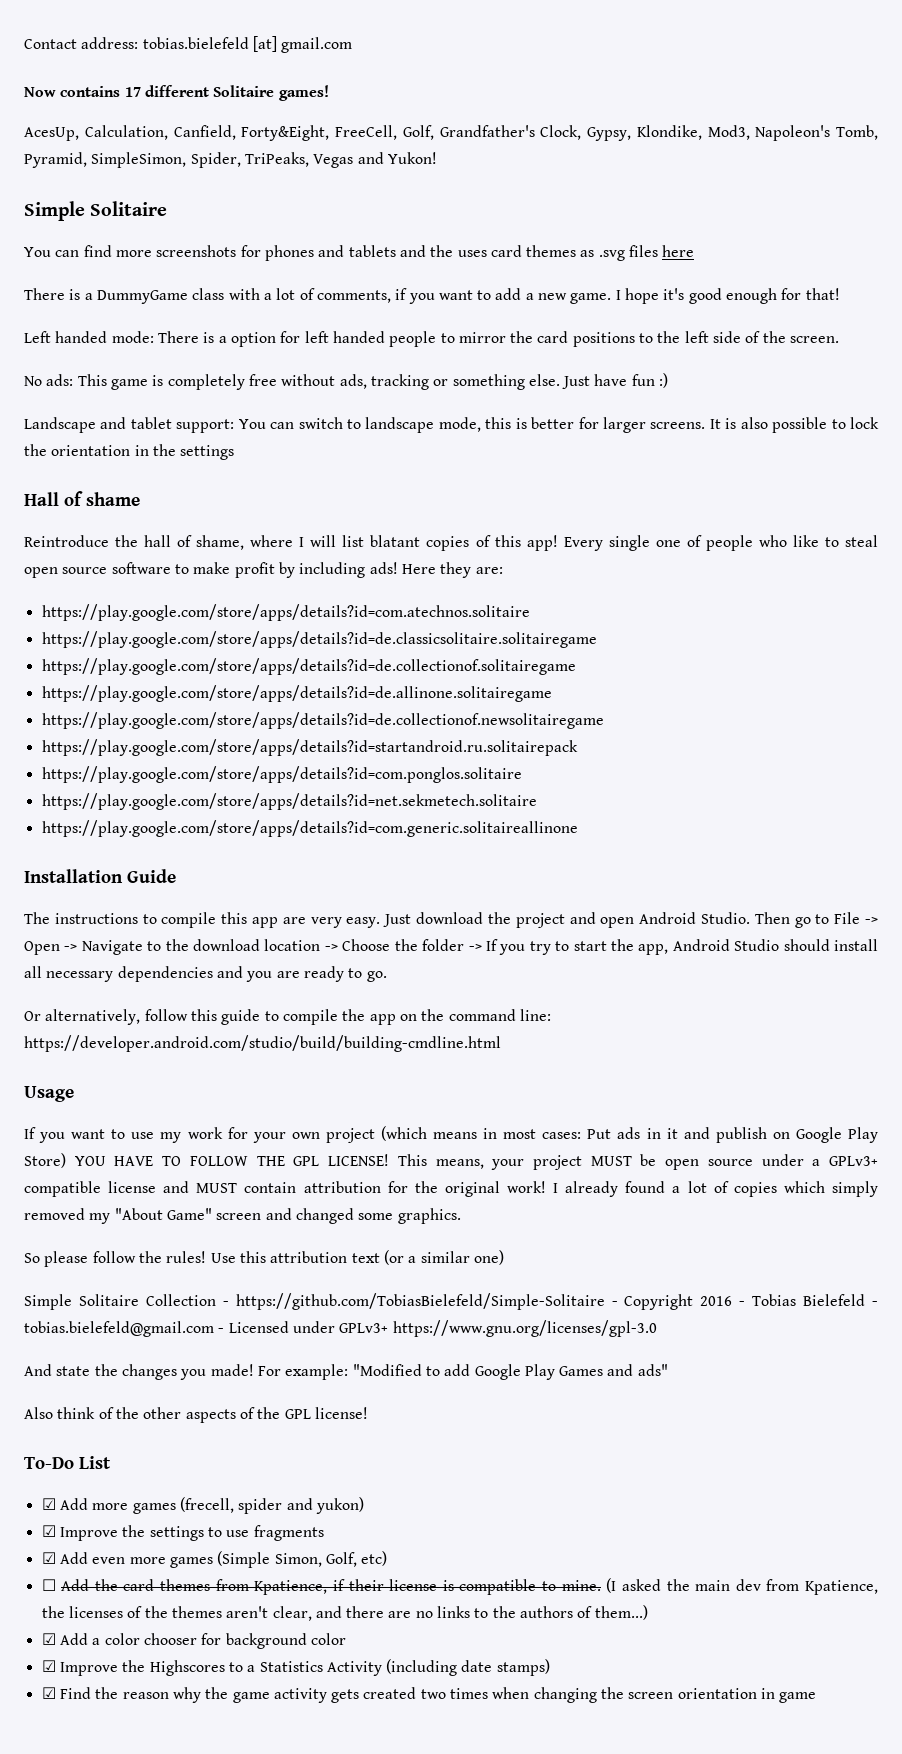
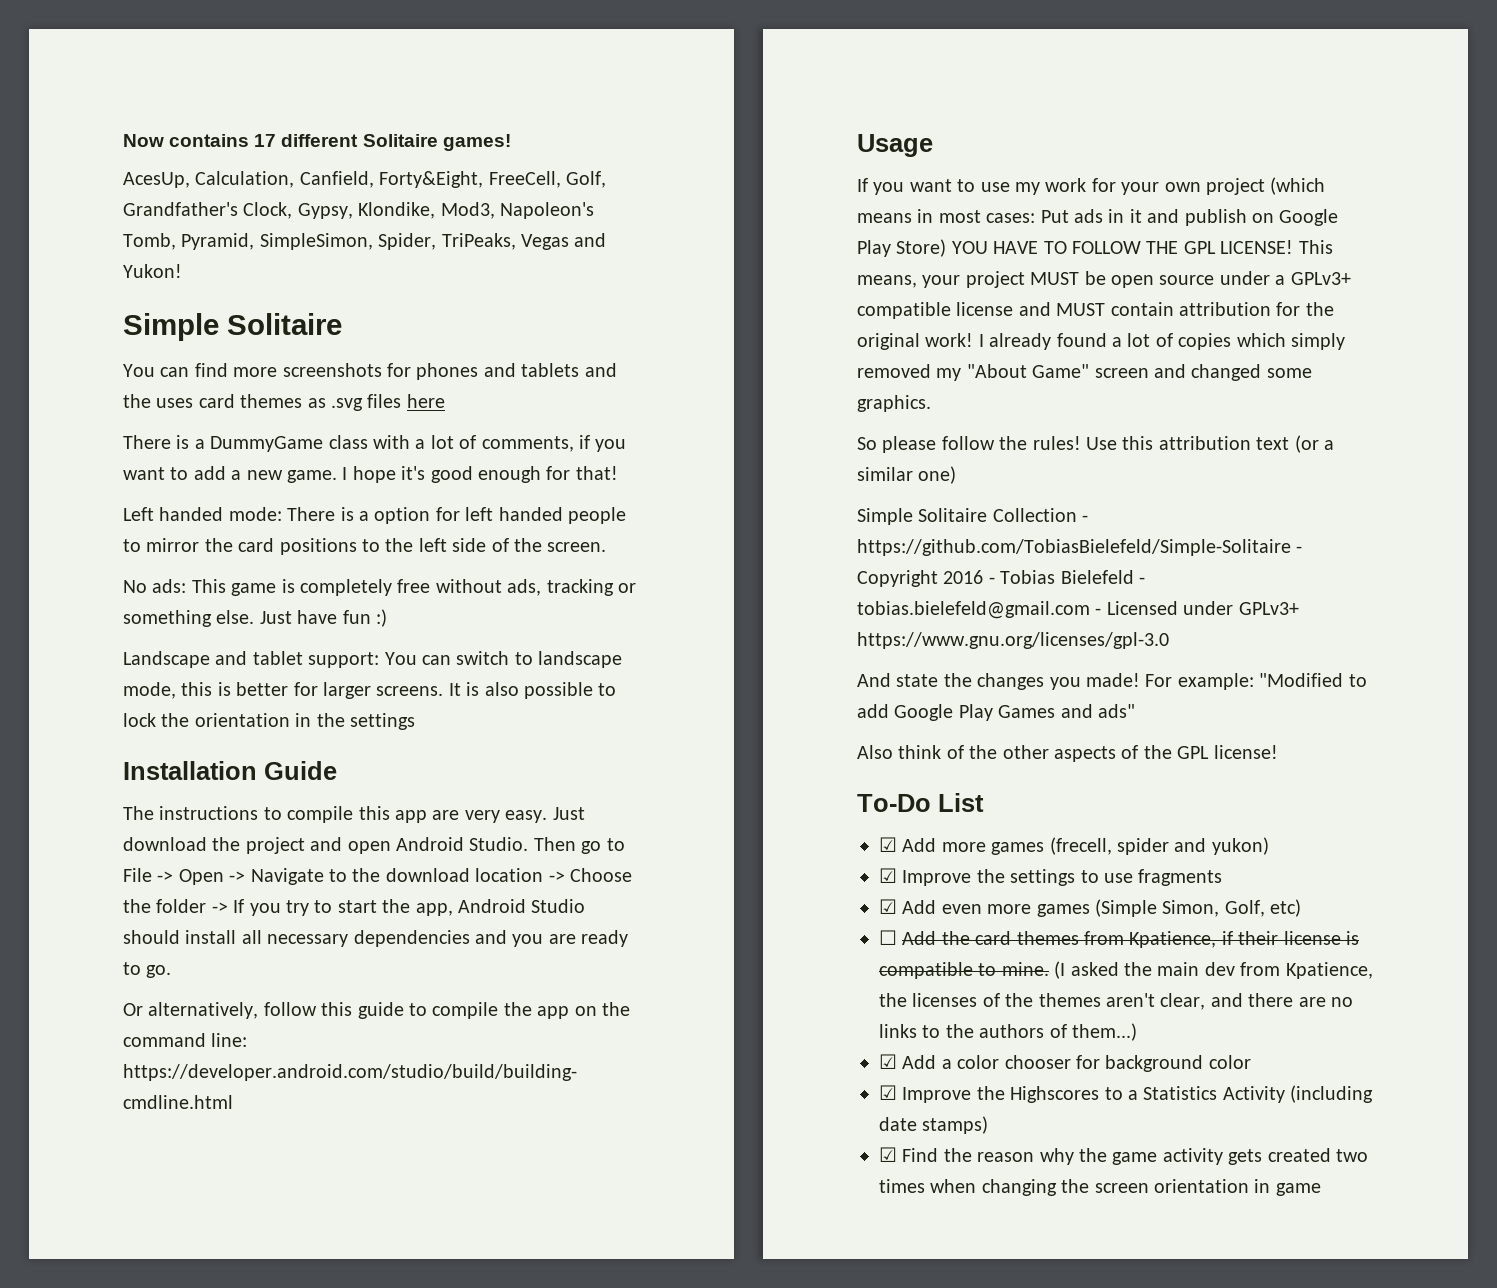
- Contact address: tobias.bielefeld [at] gmail.com
- Hall of shame
- Reintroduce the hall of shame, where I will list blatant copies of this app! Every single one of people who like to steal open source software to make profit by including ads! Here they are:
- https://play.google.com/store/apps/details?id=com.atechnos.solitaire
- https://play.google.com/store/apps/details?id=de.classicsolitaire.solitairegame
- https://play.google.com/store/apps/details?id=de.collectionof.solitairegame
- https://play.google.com/store/apps/details?id=de.allinone.solitairegame
- https://play.google.com/store/apps/details?id=de.collectionof.newsolitairegame
- https://play.google.com/store/apps/details?id=startandroid.ru.solitairepack
- https://play.google.com/store/apps/details?id=com.ponglos.solitaire
- https://play.google.com/store/apps/details?id=net.sekmetech.solitaire
- https://play.google.com/store/apps/details?id=com.generic.solitaireallinone

